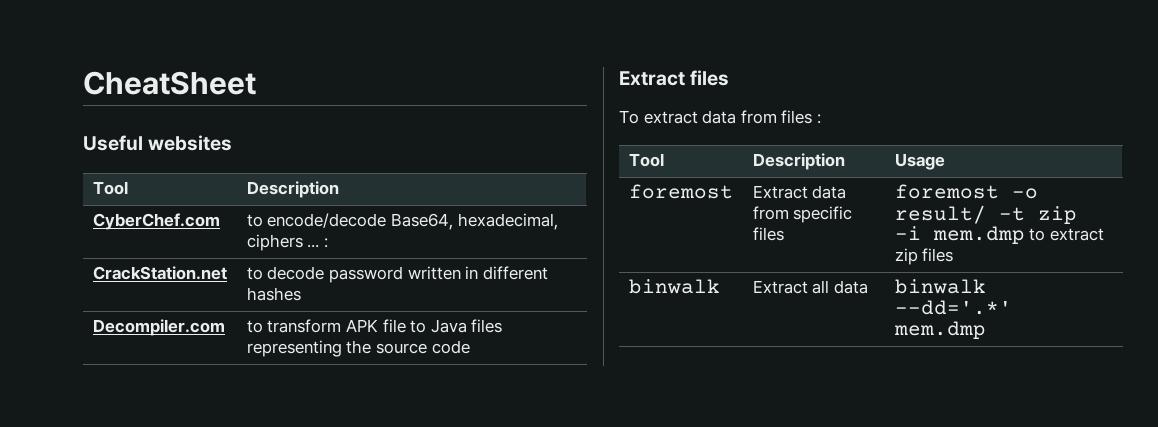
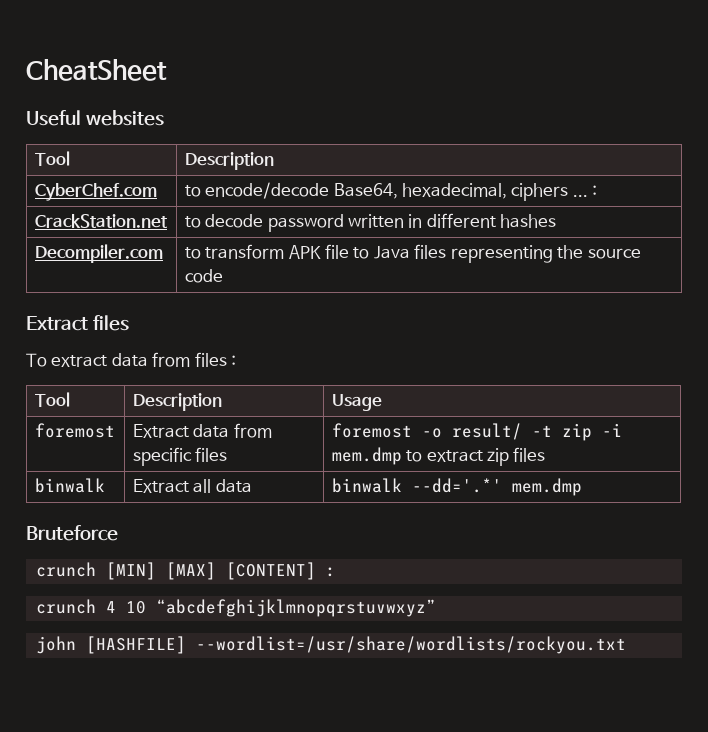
+ Bruteforce
+ crunch [MIN] [MAX] [CONTENT] :
+ crunch 4 10 “abcdefghijklmnopqrstuvwxyz”
+ john [HASHFILE] --wordlist=/usr/share/wordlists/rockyou.txt

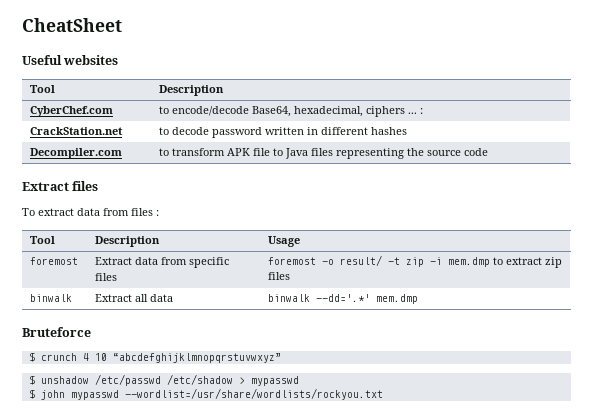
- crunch [MIN] [MAX] [CONTENT] :
- crunch 4 10 “abcdefghijklmnopqrstuvwxyz”
+ $ crunch 4 10 “abcdefghijklmnopqrstuvwxyz”
- john [HASHFILE] --wordlist=/usr/share/wordlists/rockyou.txt
+ $ unshadow /etc/passwd /etc/shadow > mypasswd
+ $ john mypasswd --wordlist=/usr/share/wordlists/rockyou.txt

